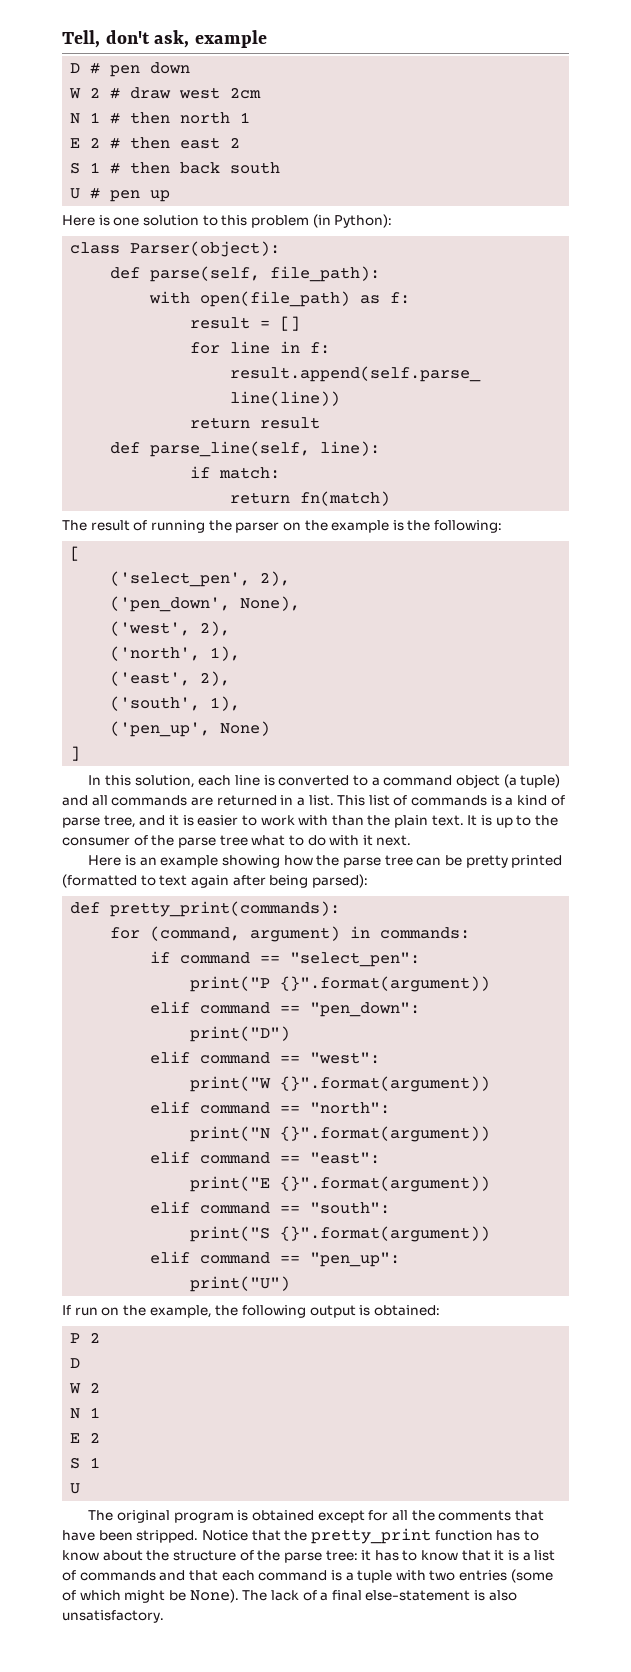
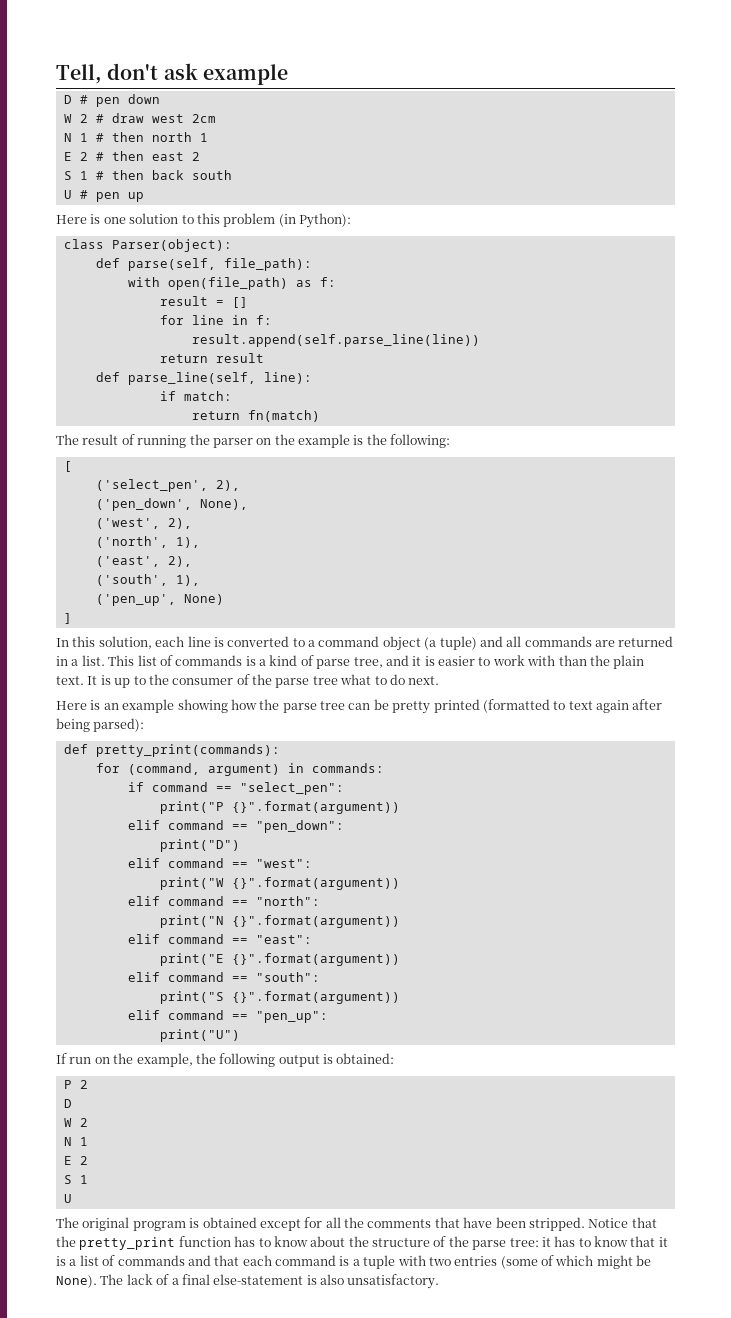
- Tell, don't ask, example
+ Tell, don't ask example
- It is up to the consumer of the parse tree what to do with it next.
+ It is up to the consumer of the parse tree what to do next.

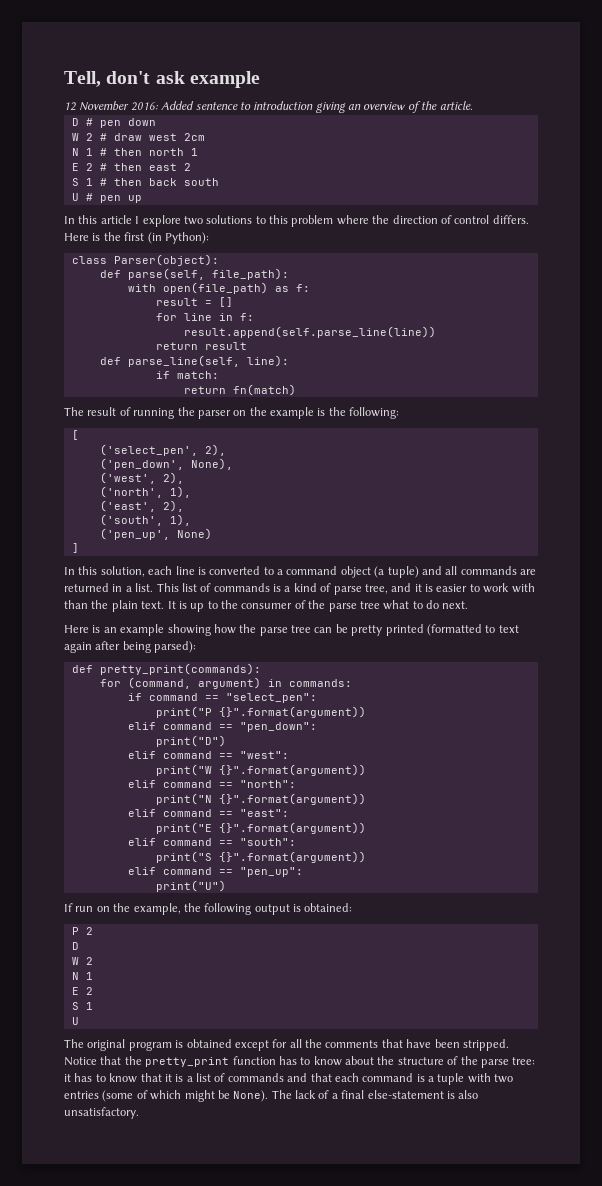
+ 12 November 2016: Added sentence to introduction giving an overview of the article.
- Here is one solution to this problem (in Python):
+ In this article I explore two solutions to this problem where the direction of control differs. Here is the first (in Python):

